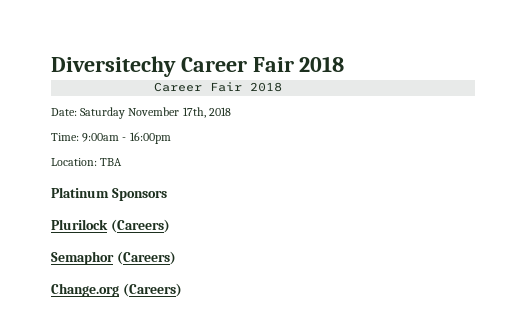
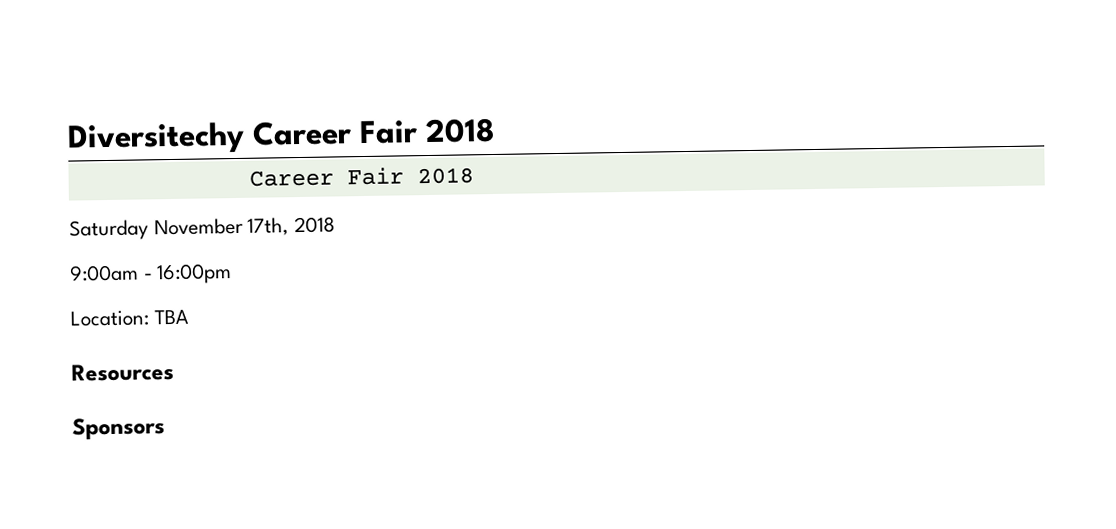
- Date: Saturday November 17th, 2018
+ Saturday November 17th, 2018
- Time: 9:00am - 16:00pm
+ 9:00am - 16:00pm
- Platinum Sponsors
+ Resources
+ Sponsors
- Plurilock (Careers)
- Semaphor (Careers)
- Change.org (Careers)

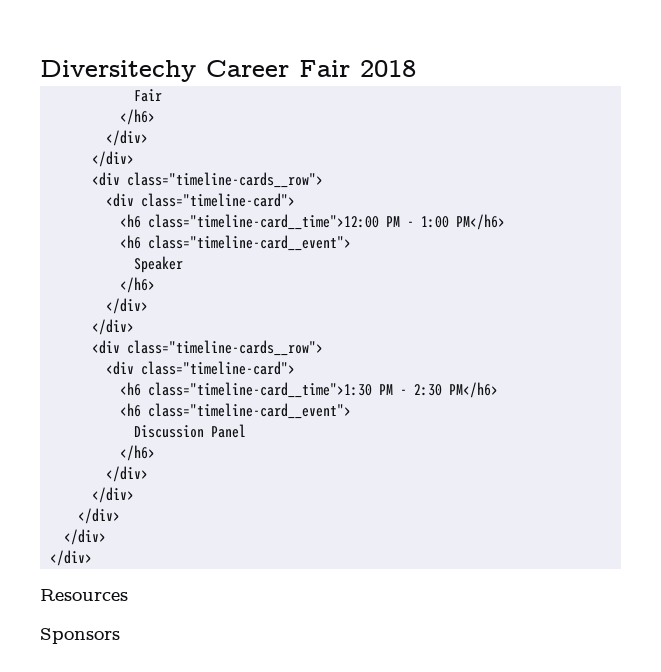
  Diversitechy Career Fair 2018
- Career Fair 2018
- Saturday November 17th, 2018
- 9:00am - 16:00pm
- Location: TBA
+ Fair
+ </h6>
+ </div>
+ </div>
+ <div class="timeline-cards__row">
+ <div class="timeline-card">
+ <h6 class="timeline-card__time">12:00 PM - 1:00 PM</h6>
+ <h6 class="timeline-card__event">
+ Speaker
+ </h6>
+ </div>
+ </div>
+ <div class="timeline-cards__row">
+ <div class="timeline-card">
+ <h6 class="timeline-card__time">1:30 PM - 2:30 PM</h6>
+ <h6 class="timeline-card__event">
+ Discussion Panel
+ </h6>
+ </div>
+ </div>
+ </div>
+ </div>
+ </div>

